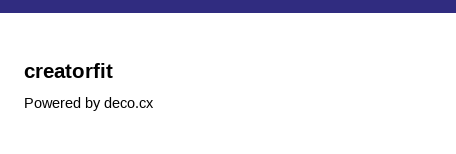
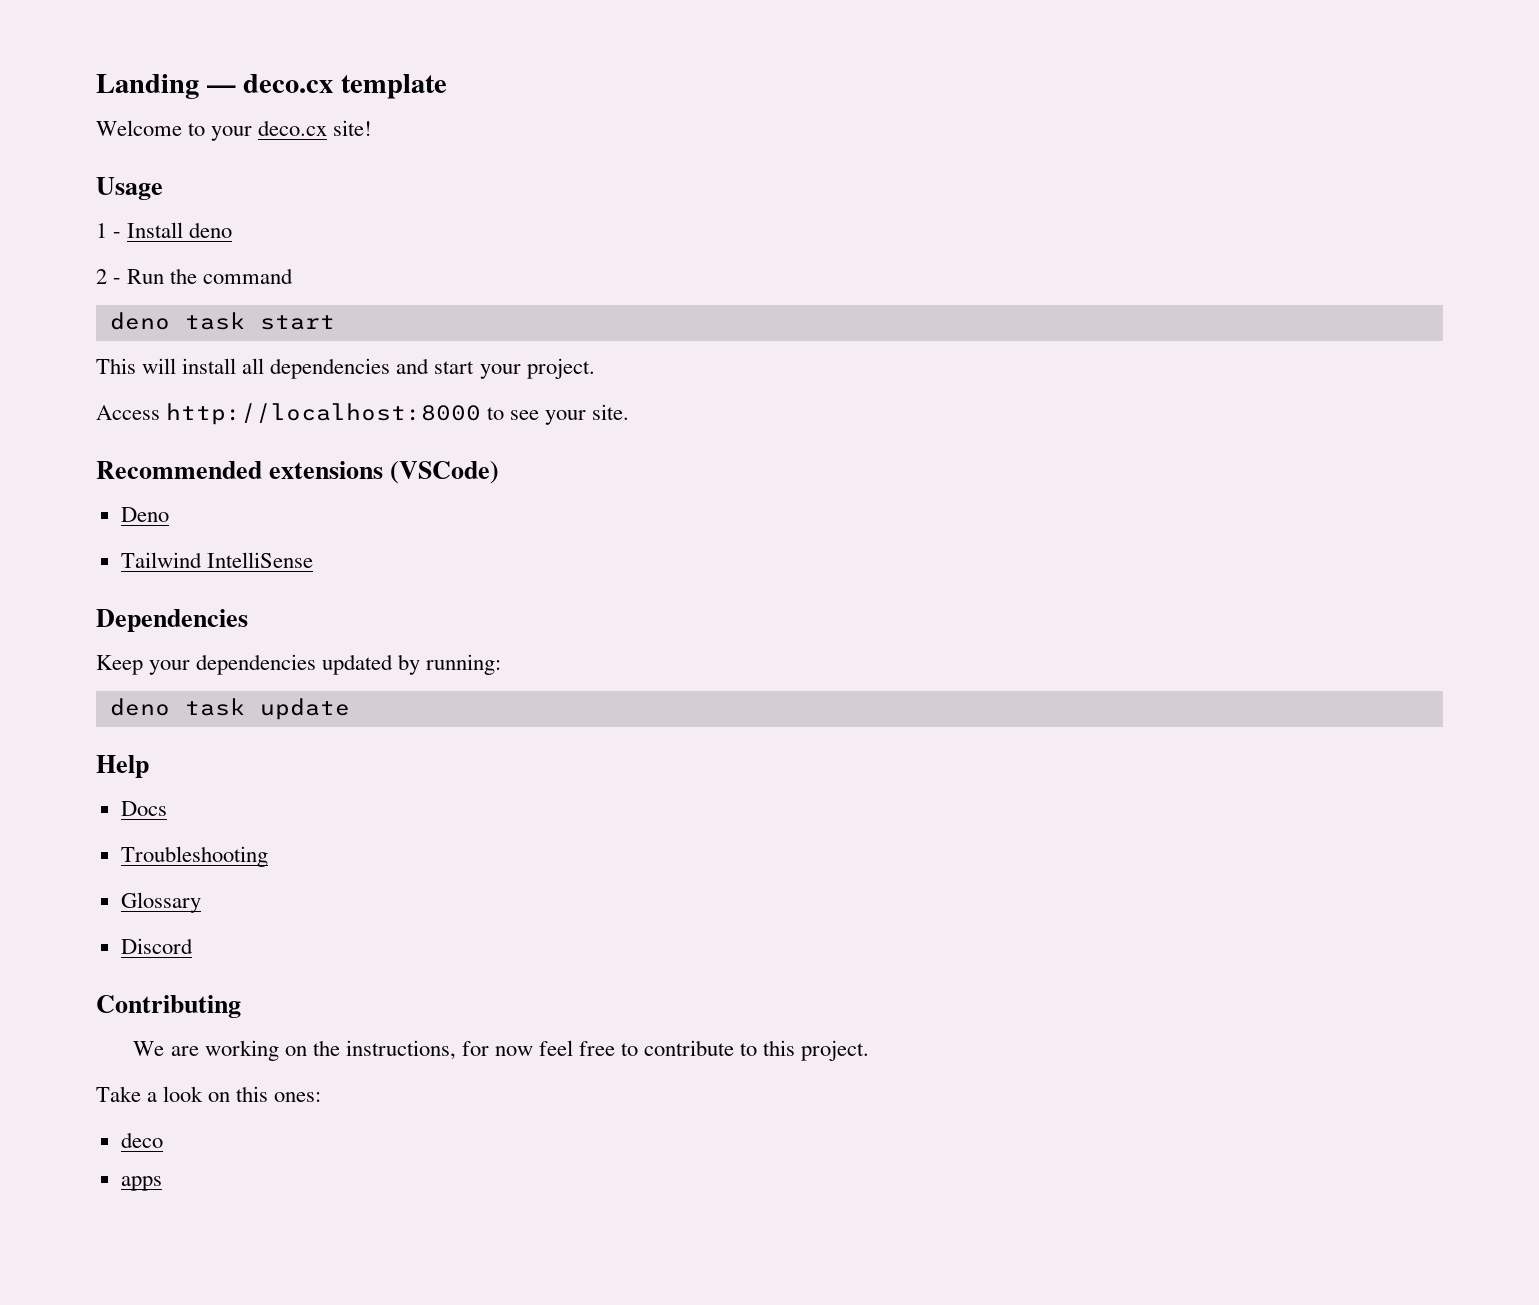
- creatorfit
- Powered by deco.cx
+ Landing — deco.cx template
+ Welcome to your deco.cx site!
+ Usage
+ 1 - Install deno
+ 2 - Run the command
+ deno task start
+ This will install all dependencies and start your project.
+ Access http://localhost:8000 to see your site.
+ Recommended extensions (VSCode)
+ Deno
+ Tailwind IntelliSense
+ Dependencies
+ Keep your dependencies updated by running:
+ deno task update
+ Help
+ Docs
+ Troubleshooting
+ Glossary
+ Discord
+ Contributing
+ We are working on the instructions, for now feel free to contribute to this project.
+ Take a look on this ones:
+ deco
+ apps

